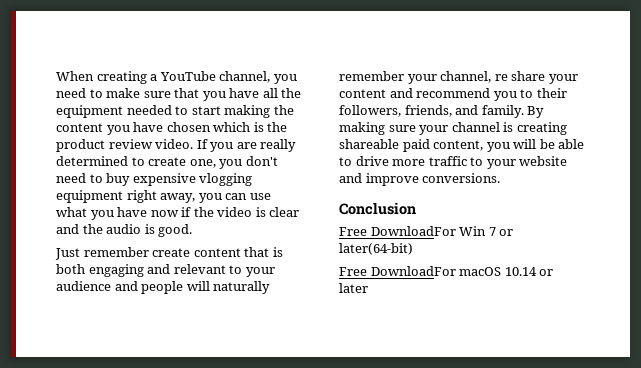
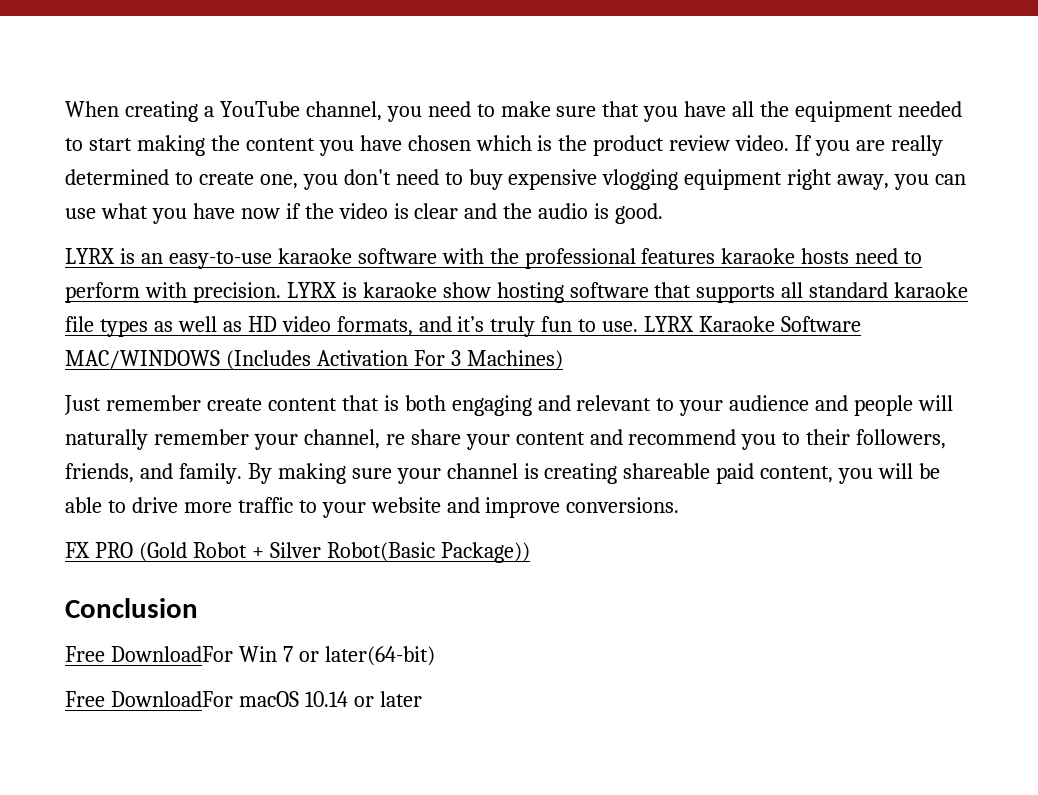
+ LYRX is an easy-to-use karaoke software with the professional features karaoke hosts need to perform with precision. LYRX is karaoke show hosting software that supports all standard karaoke file types as well as HD video formats, and it’s truly fun to use. LYRX Karaoke Software MAC/WINDOWS (Includes Activation For 3 Machines)
+ FX PRO (Gold Robot + Silver Robot(Basic Package))

